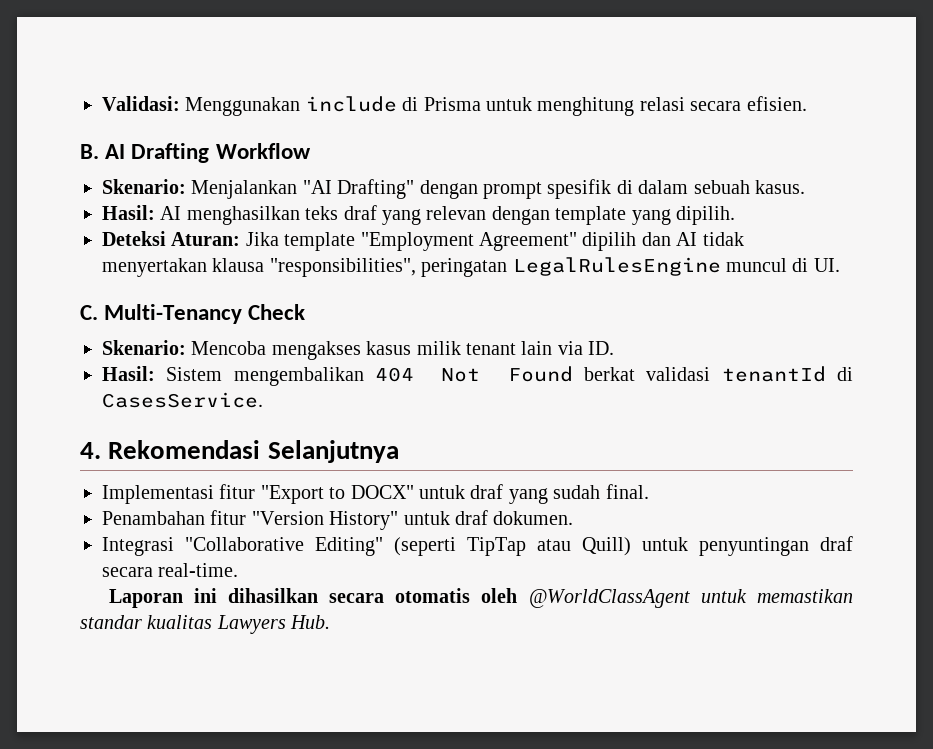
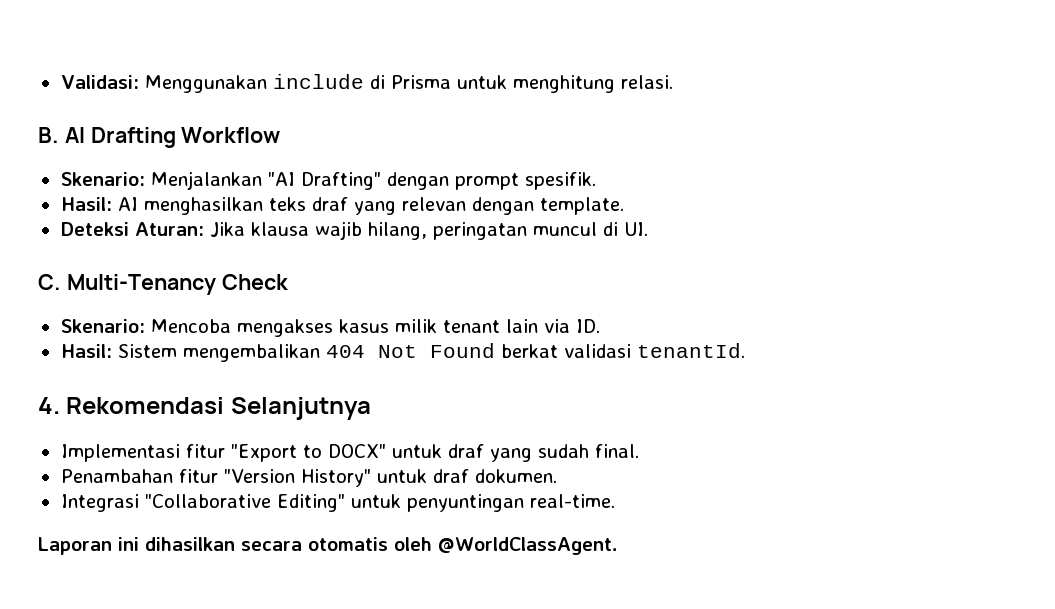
- Validasi: Menggunakan include di Prisma untuk menghitung relasi secara efisien.
+ Validasi: Menggunakan include di Prisma untuk menghitung relasi.
- Skenario: Menjalankan "AI Drafting" dengan prompt spesifik di dalam sebuah kasus.
+ Skenario: Menjalankan "AI Drafting" dengan prompt spesifik.
- Hasil: AI menghasilkan teks draf yang relevan dengan template yang dipilih.
+ Hasil: AI menghasilkan teks draf yang relevan dengan template.
- Deteksi Aturan: Jika template "Employment Agreement" dipilih dan AI tidak menyertakan klausa "responsibilities", peringatan LegalRulesEngine muncul di UI.
+ Deteksi Aturan: Jika klausa wajib hilang, peringatan muncul di UI.
- Hasil: Sistem mengembalikan 404 Not Found berkat validasi tenantId di CasesService.
+ Hasil: Sistem mengembalikan 404 Not Found berkat validasi tenantId.
- Integrasi "Collaborative Editing" (seperti TipTap atau Quill) untuk penyuntingan draf secara real-time.
+ Integrasi "Collaborative Editing" untuk penyuntingan real-time.
- Laporan ini dihasilkan secara otomatis oleh @WorldClassAgent untuk memastikan standar kualitas Lawyers Hub.
+ Laporan ini dihasilkan secara otomatis oleh @WorldClassAgent.

